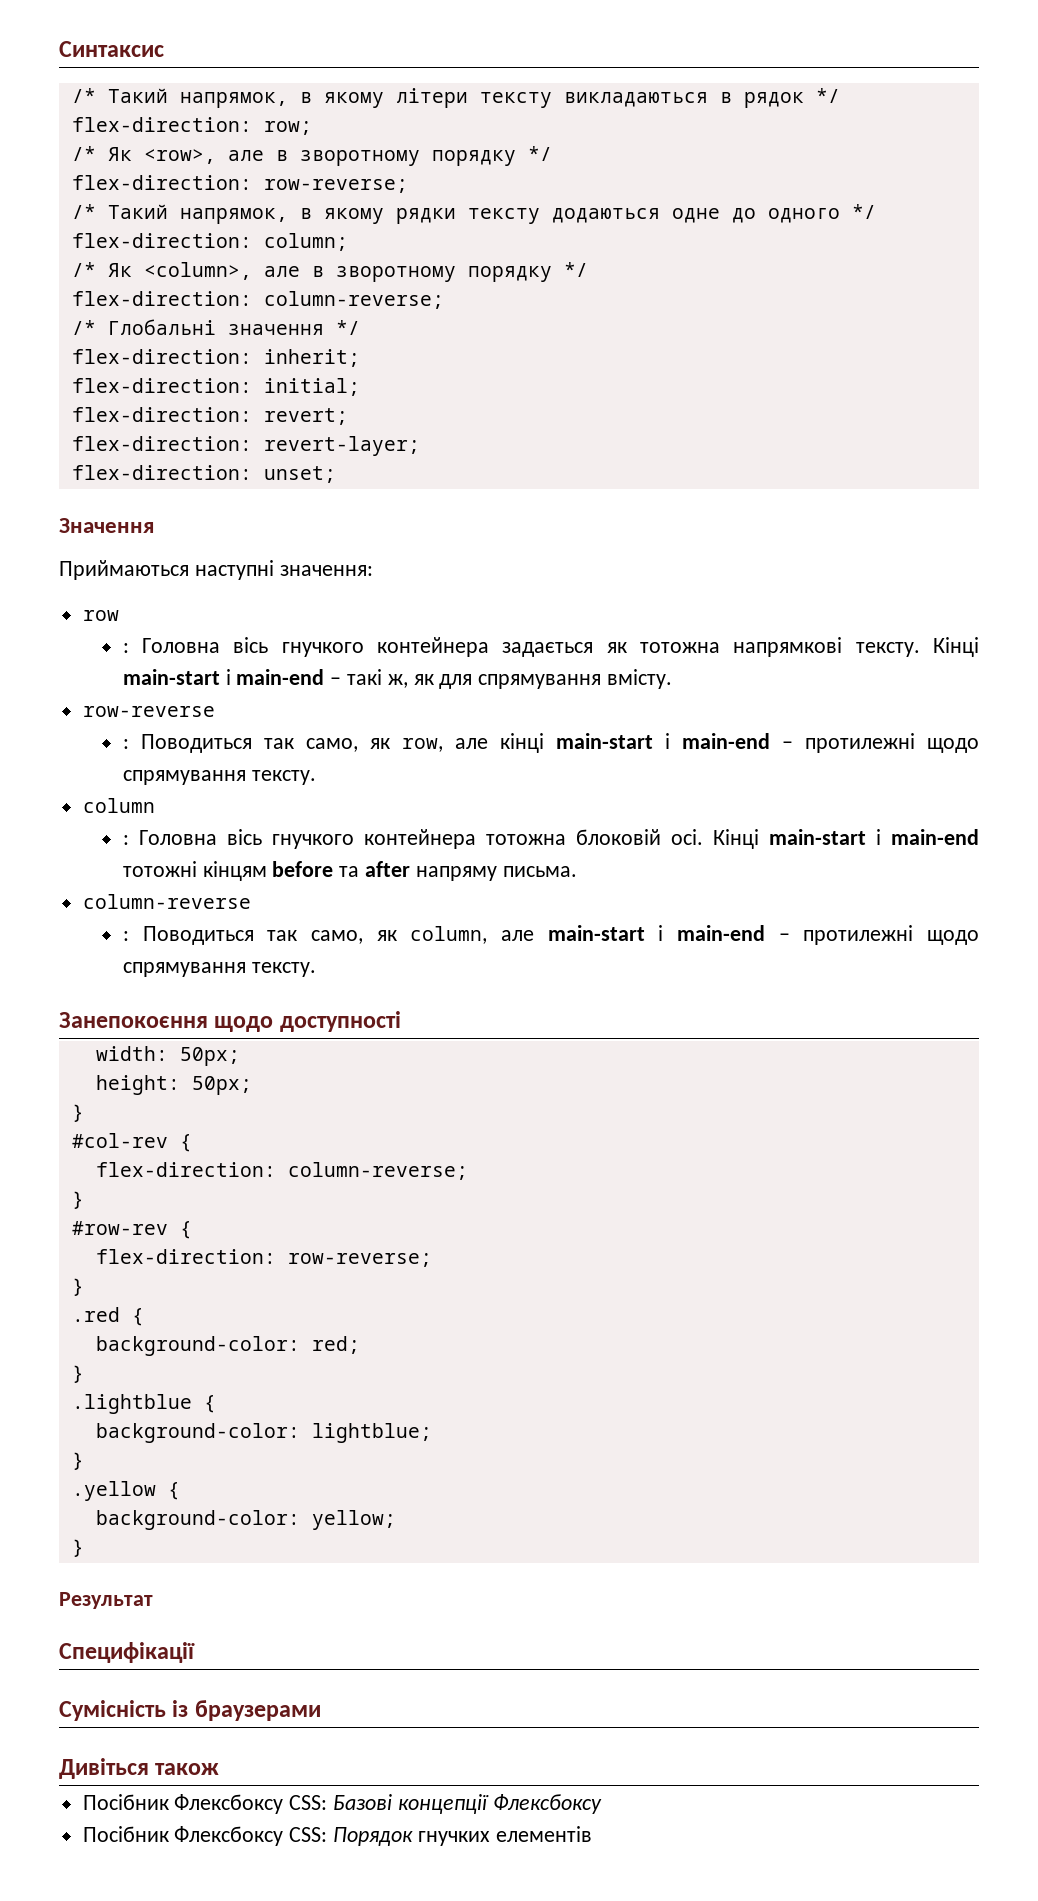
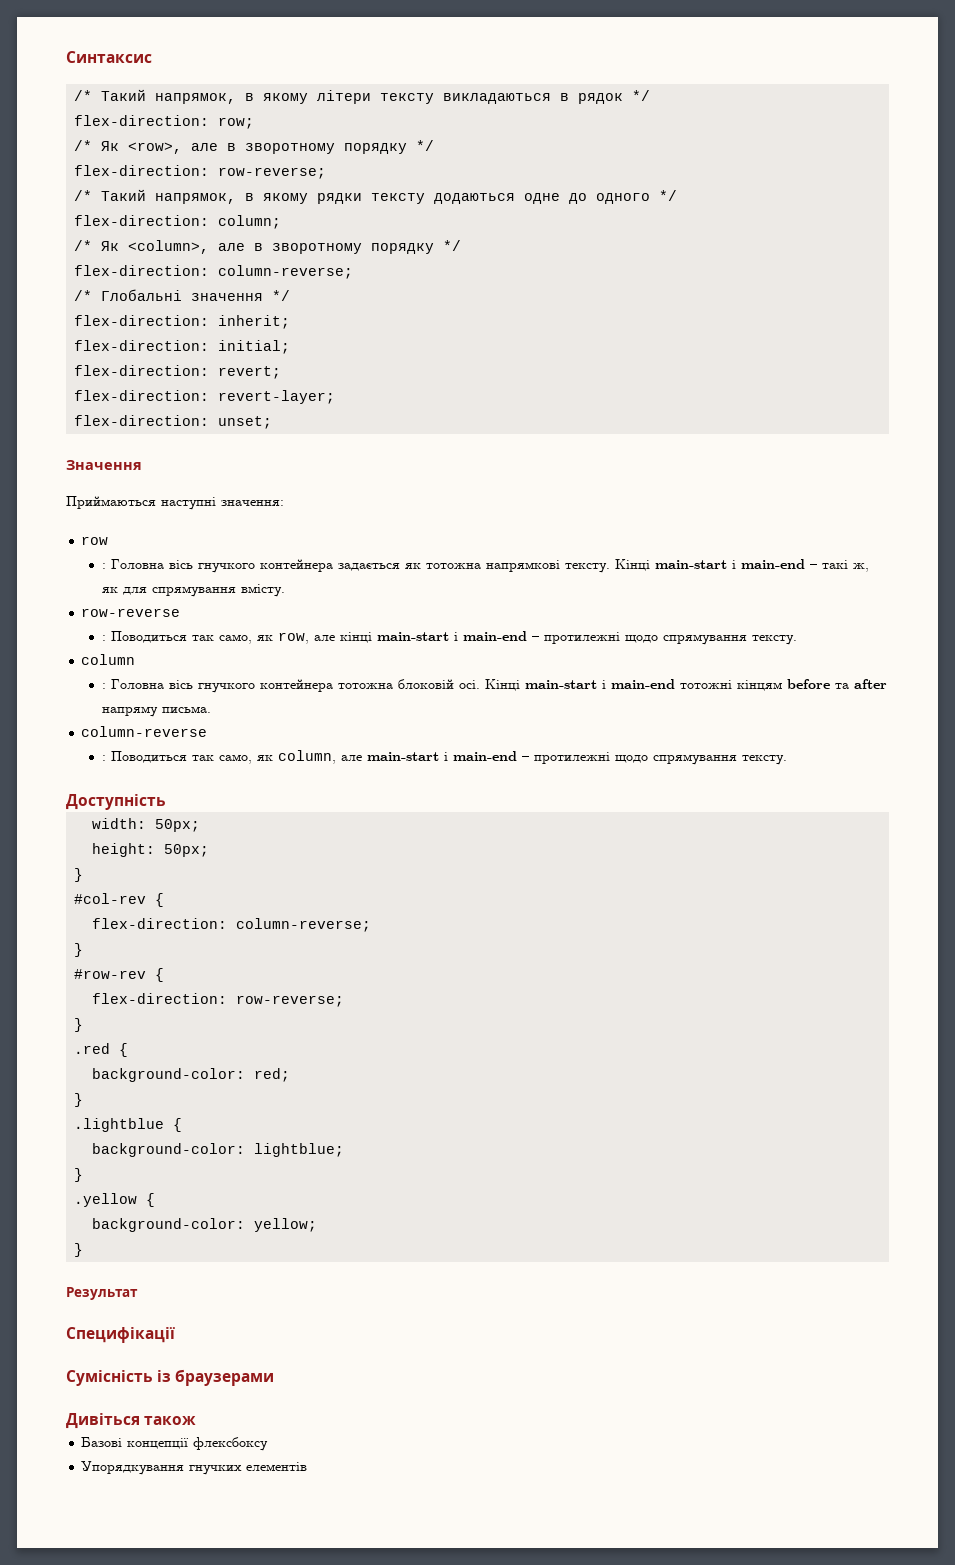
- Занепокоєння щодо доступності
+ Доступність
- Посібник Флексбоксу CSS: Базові концепції Флексбоксу
- Посібник Флексбоксу CSS: Порядок гнучких елементів
+ Базові концепції флексбоксу
+ Упорядкування гнучких елементів

